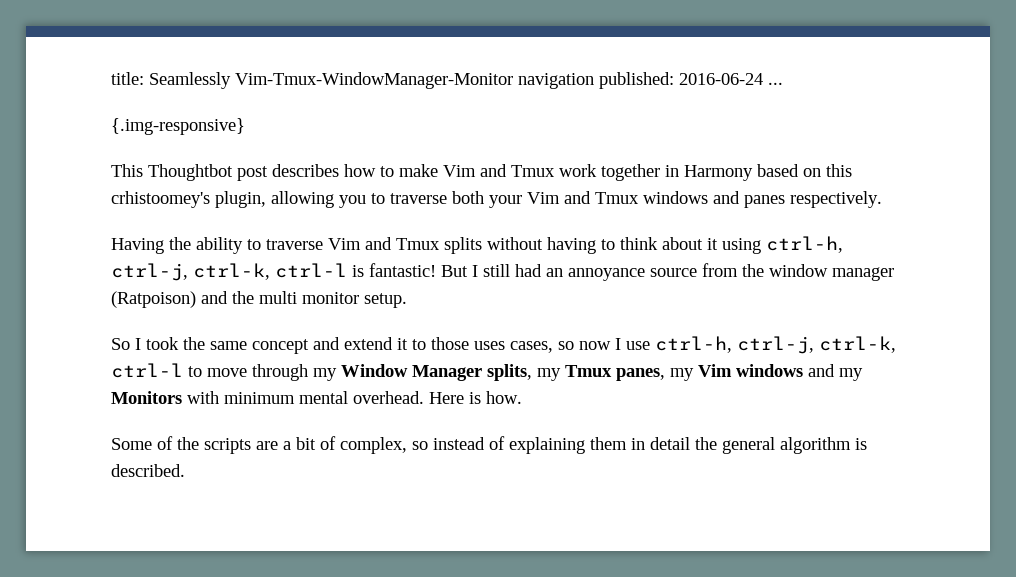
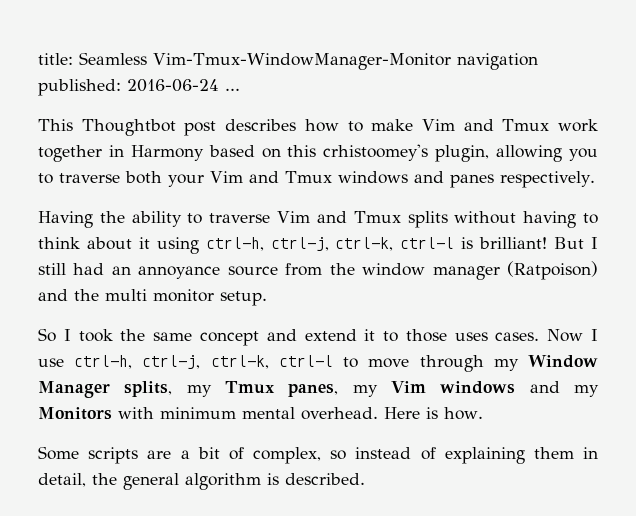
- title: Seamlessly Vim-Tmux-WindowManager-Monitor navigation published: 2016-06-24 ...
+ title: Seamless Vim-Tmux-WindowManager-Monitor navigation published: 2016-06-24 ...
- {.img-responsive}
- Having the ability to traverse Vim and Tmux splits without having to think about it using ctrl-h, ctrl-j, ctrl-k, ctrl-l is fantastic!
+ Having the ability to traverse Vim and Tmux splits without having to think about it using ctrl-h, ctrl-j, ctrl-k, ctrl-l is brilliant!
- So I took the same concept and extend it to those uses cases, so now I use ctrl-h, ctrl-j, ctrl-k, ctrl-l to move through my Window Manager splits, my Tmux panes, my Vim windows and my Monitors with minimum mental overhead.
+ So I took the same concept and extend it to those uses cases. Now I use ctrl-h, ctrl-j, ctrl-k, ctrl-l to move through my Window Manager splits, my Tmux panes, my Vim windows and my Monitors with minimum mental overhead.
- Some of the scripts are a bit of complex, so instead of explaining them in detail the general algorithm is described.
+ Some scripts are a bit of complex, so instead of explaining them in detail, the general algorithm is described.

